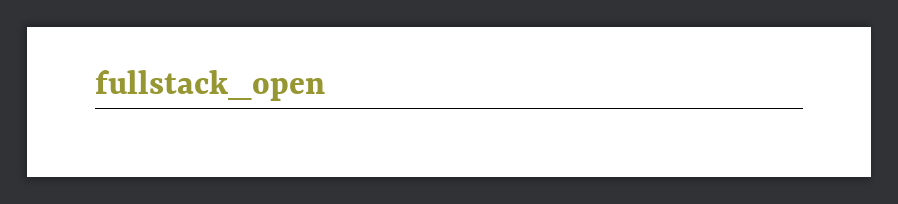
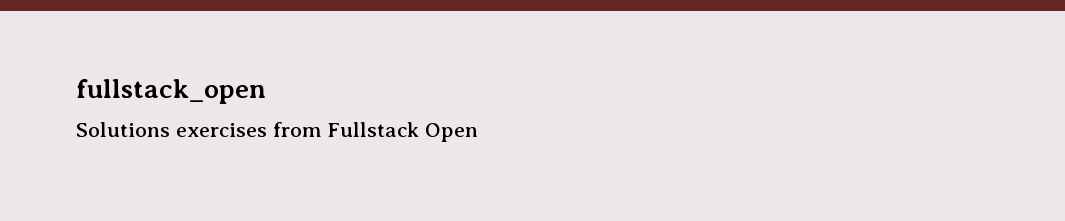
+ Solutions exercises from Fullstack Open

